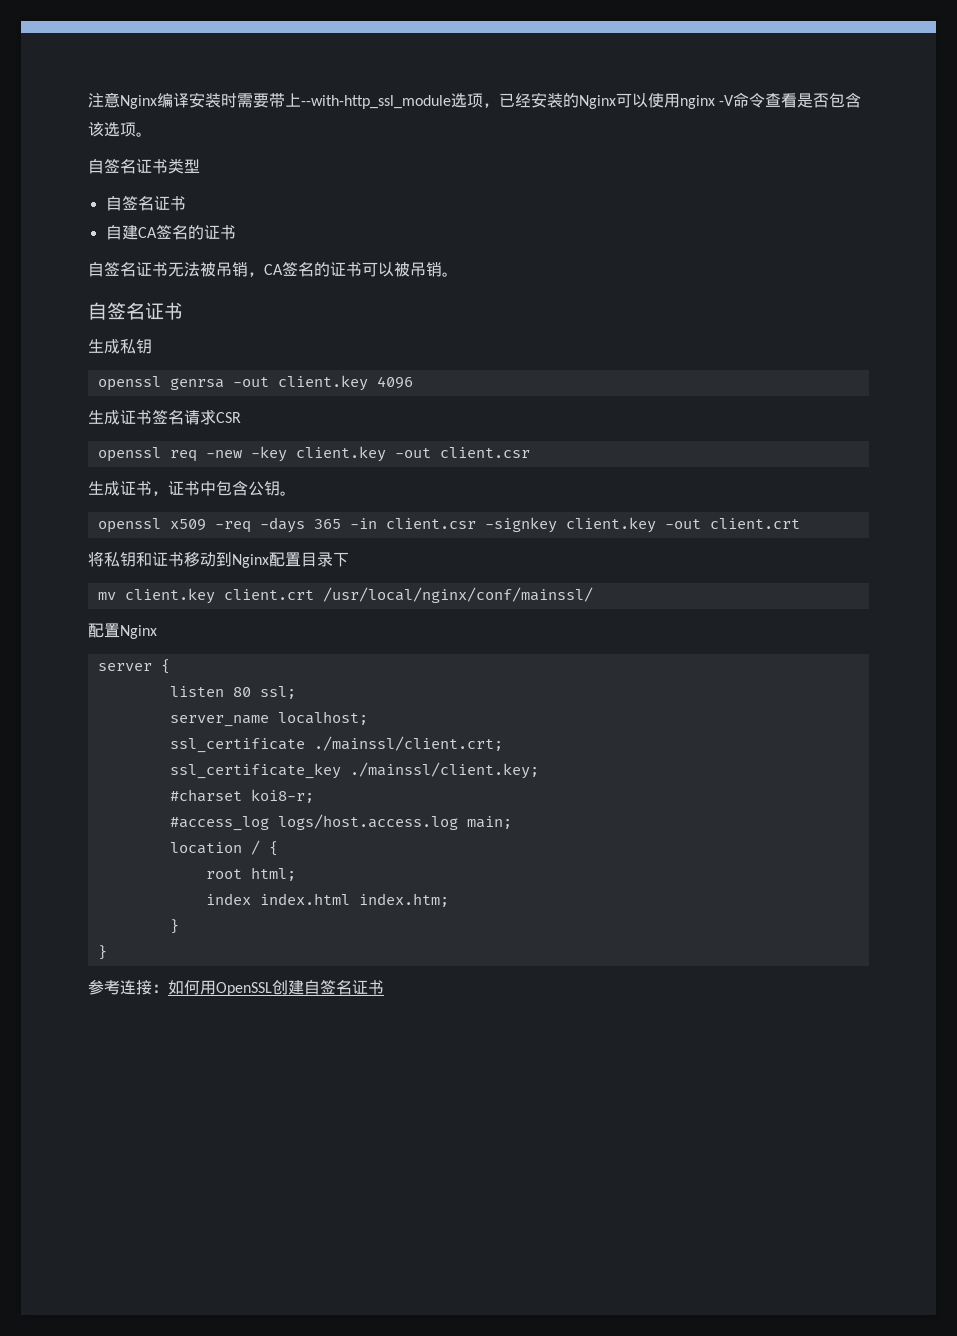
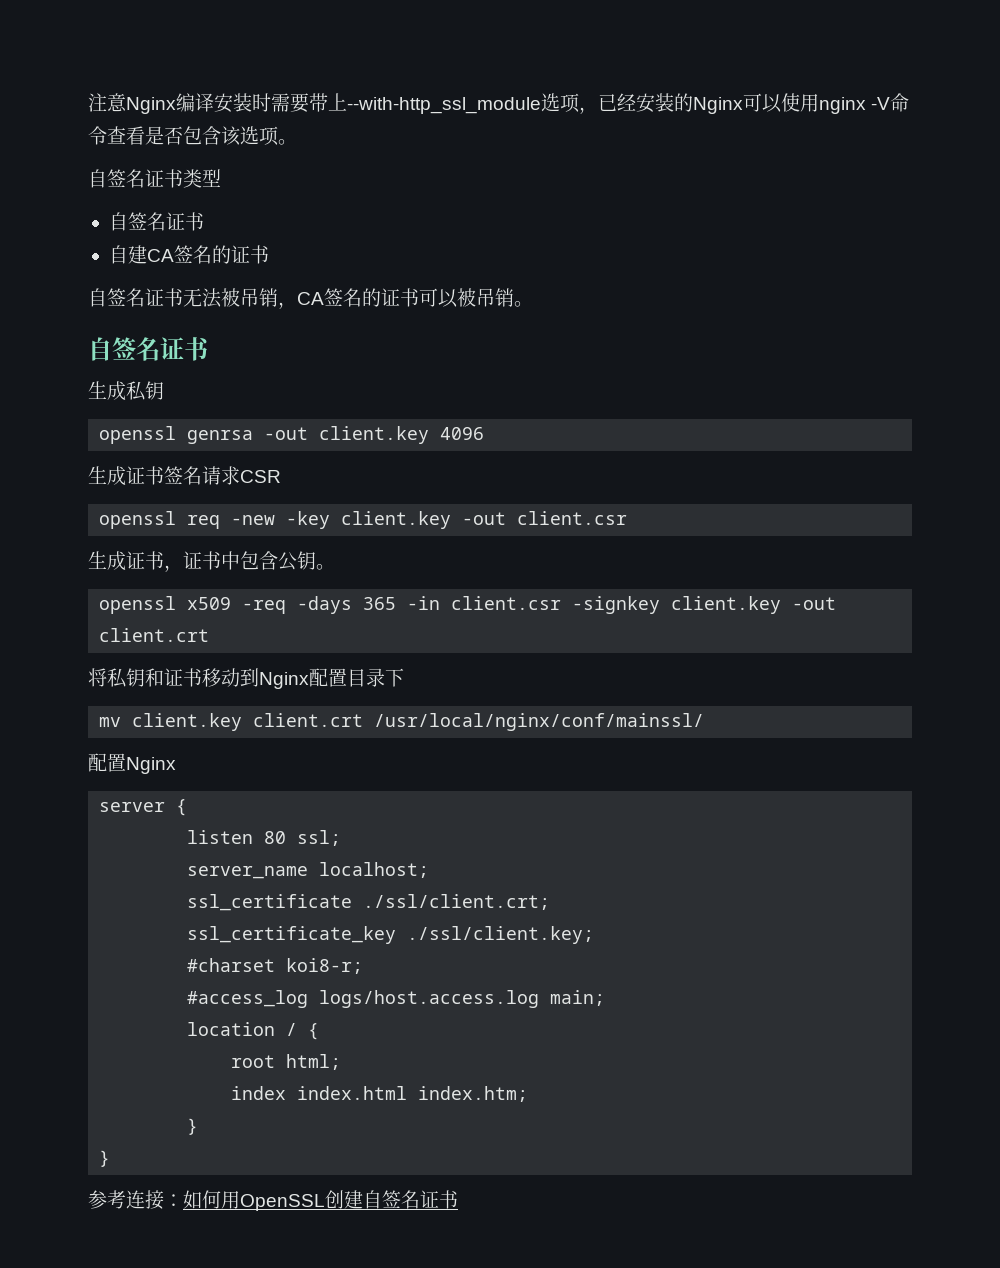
- ssl_certificate ./mainssl/client.crt;
+ ssl_certificate ./ssl/client.crt;
- ssl_certificate_key ./mainssl/client.key;
+ ssl_certificate_key ./ssl/client.key;

